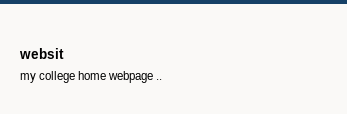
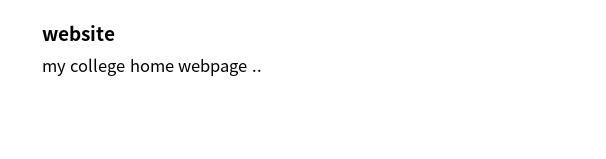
- websit
+ website

